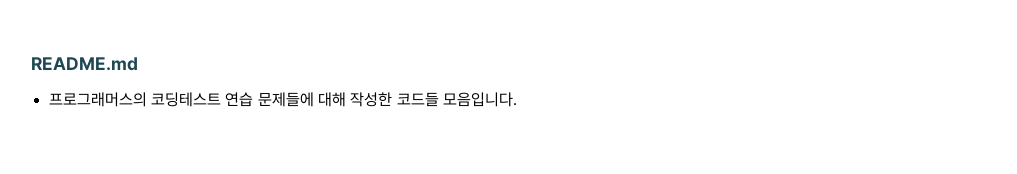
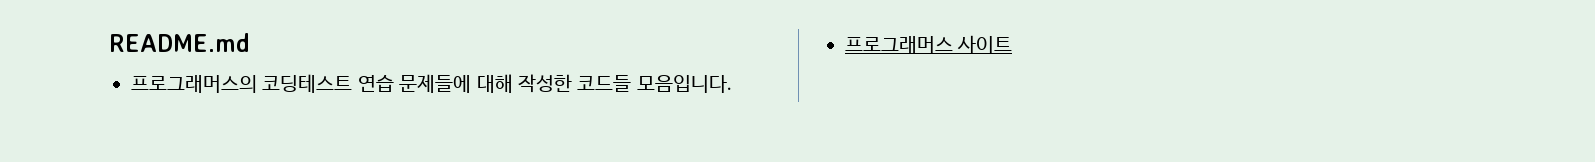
+ 프로그래머스 사이트

